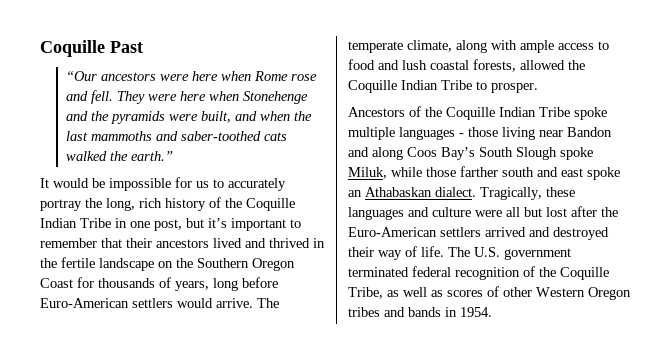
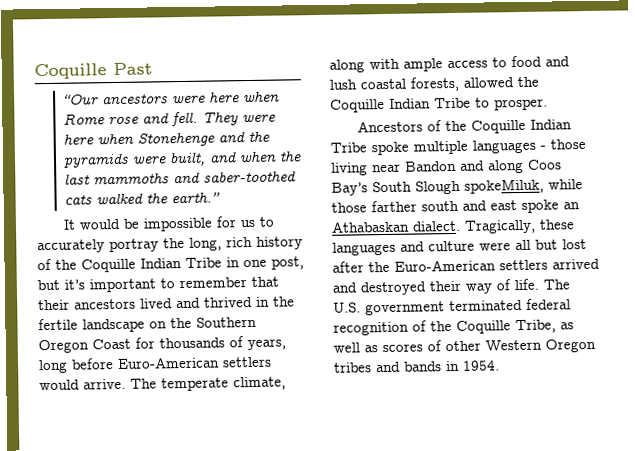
- Ancestors of the Coquille Indian Tribe spoke multiple languages - those living near Bandon and along Coos Bay’s South Slough spoke Miluk, while those farther south and east spoke an Athabaskan dialect.
+ Ancestors of the Coquille Indian Tribe spoke multiple languages - those living near Bandon and along Coos Bay’s South Slough spokeMiluk, while those farther south and east spoke an Athabaskan dialect.

